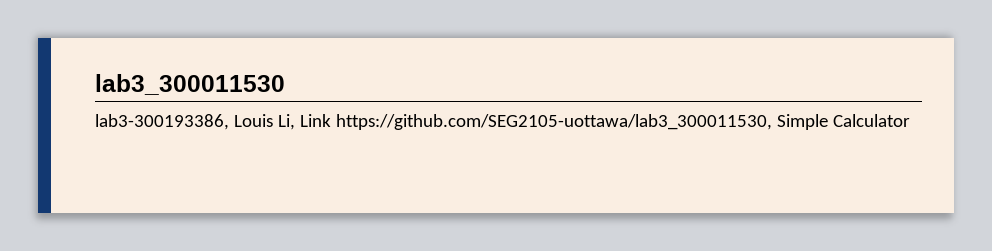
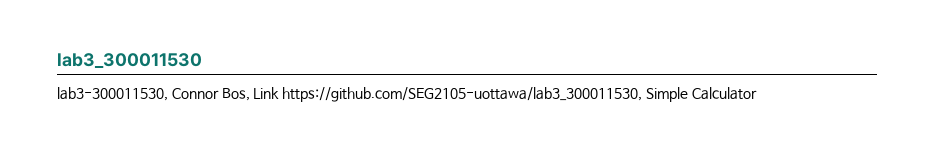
- lab3-300193386, Louis Li, Link https://github.com/SEG2105-uottawa/lab3_300011530, Simple Calculator
+ lab3-300011530, Connor Bos, Link https://github.com/SEG2105-uottawa/lab3_300011530, Simple Calculator

